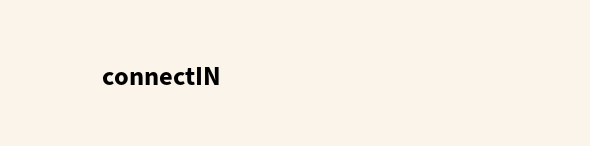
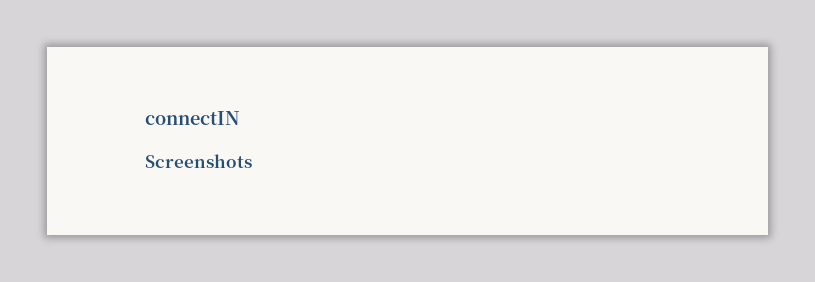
+ Screenshots

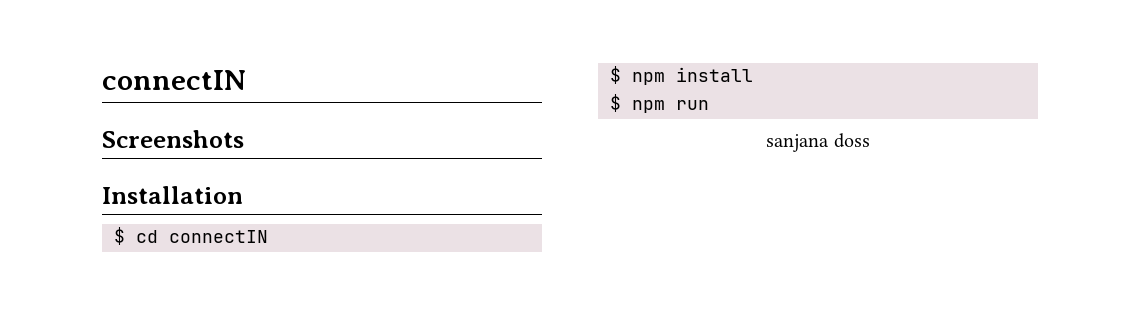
+ Installation
+ $ cd connectIN
+ $ npm install
+ $ npm run
+ sanjana doss

